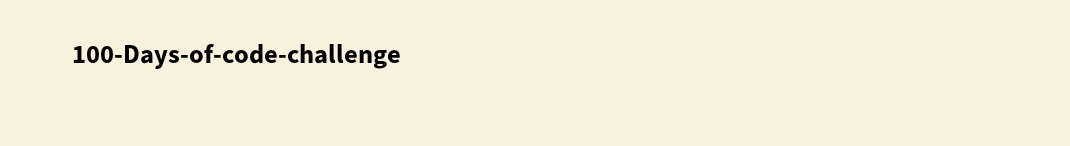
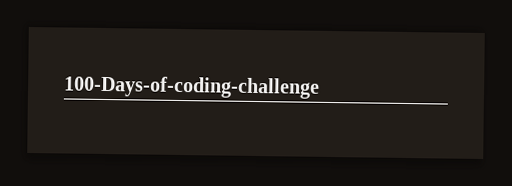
- 100-Days-of-code-challenge
+ 100-Days-of-coding-challenge

